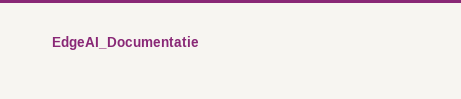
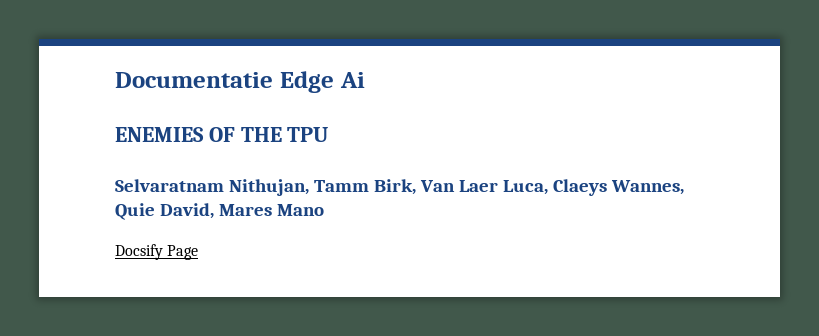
- EdgeAI_Documentatie
+ Documentatie Edge Ai
+ ENEMIES OF THE TPU
+ Selvaratnam Nithujan, Tamm Birk, Van Laer Luca, Claeys Wannes, Quie David, Mares Mano
+ Docsify Page

